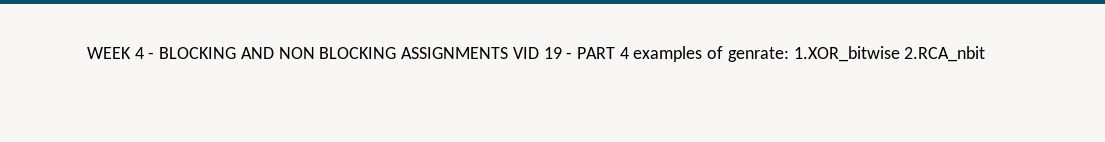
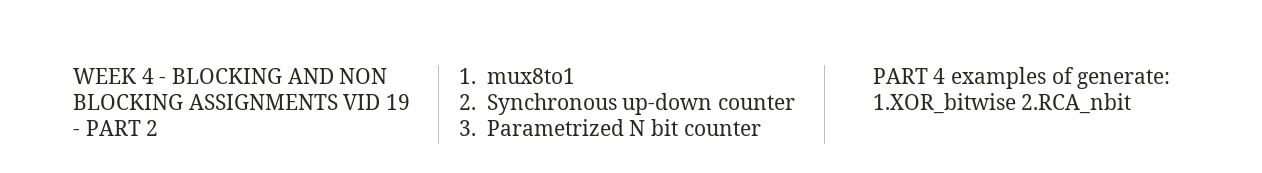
- WEEK 4 - BLOCKING AND NON BLOCKING ASSIGNMENTS VID 19 - PART 4 examples of genrate: 1.XOR_bitwise 2.RCA_nbit
+ WEEK 4 - BLOCKING AND NON BLOCKING ASSIGNMENTS VID 19 - PART 2
+ 1. mux8to1
+ 2. Synchronous up-down counter
+ 3. Parametrized N bit counter PART 4 examples of generate: 1.XOR_bitwise 2.RCA_nbit

